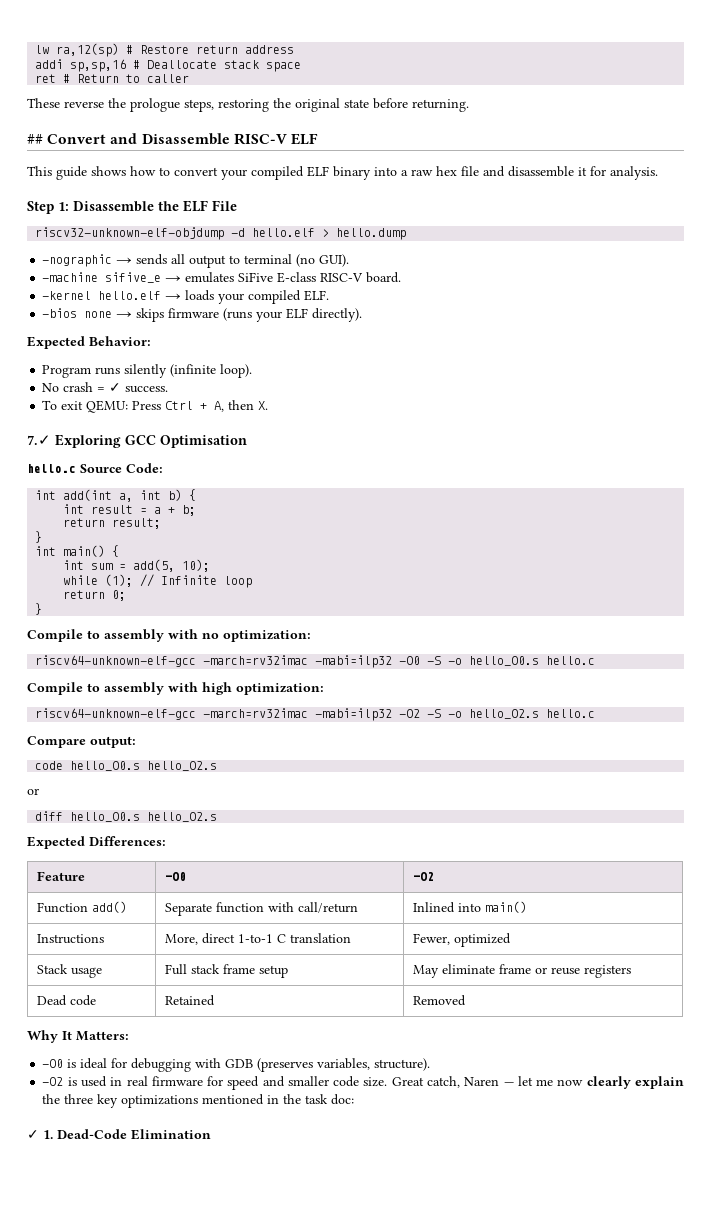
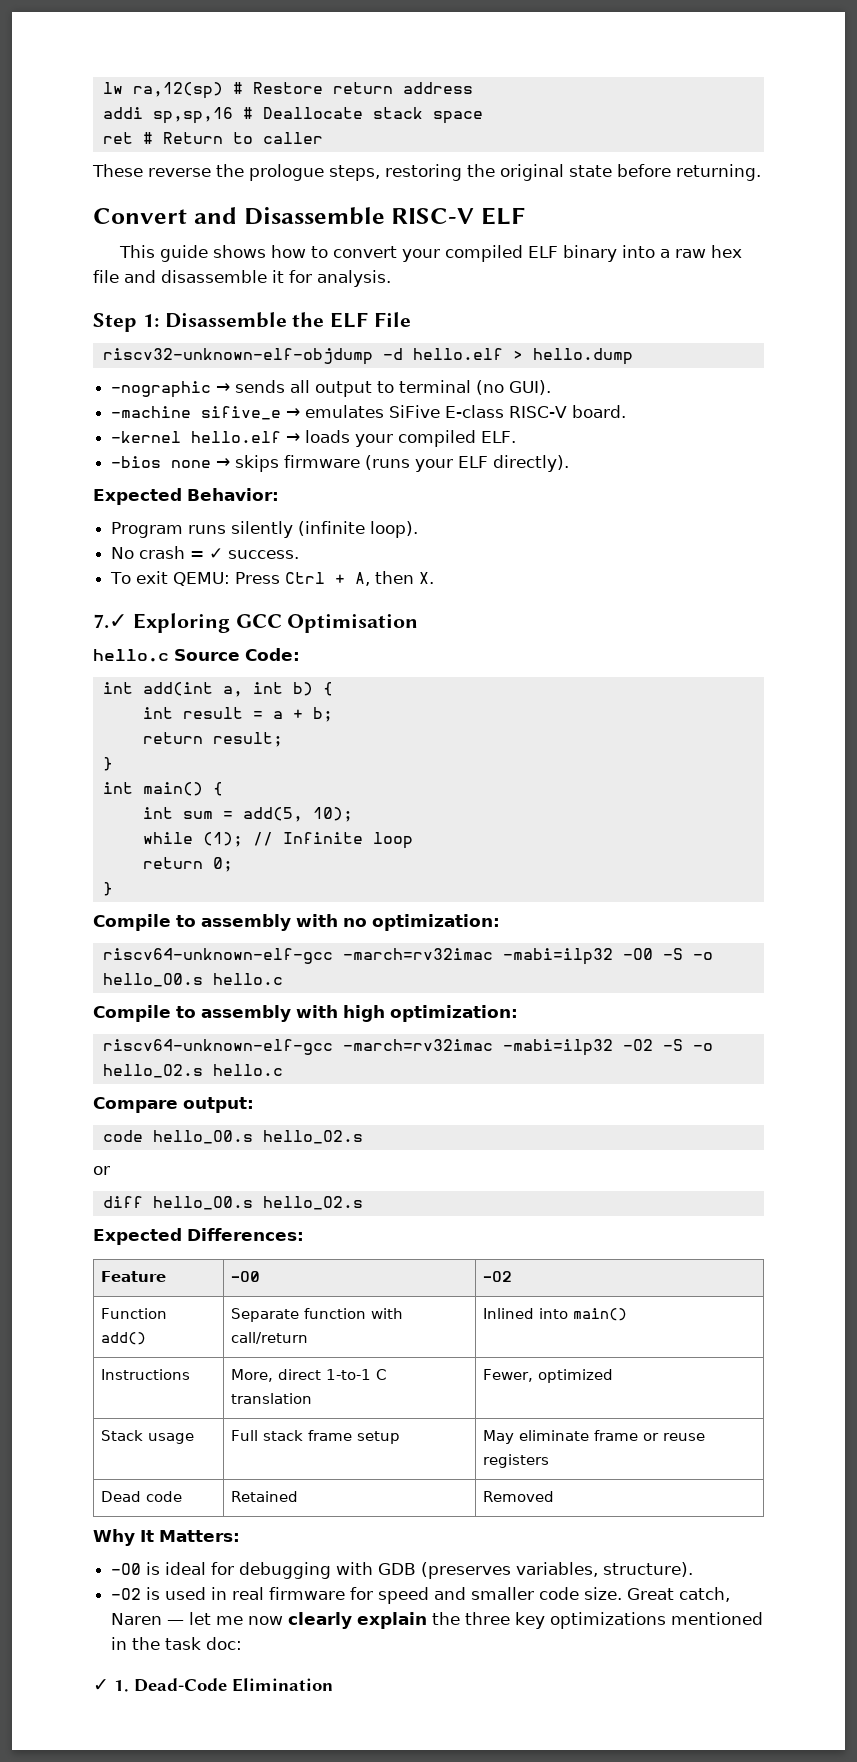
- ## Convert and Disassemble RISC-V ELF
+ Convert and Disassemble RISC-V ELF

